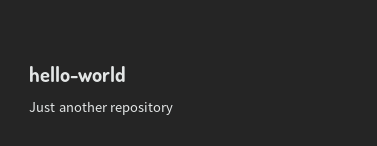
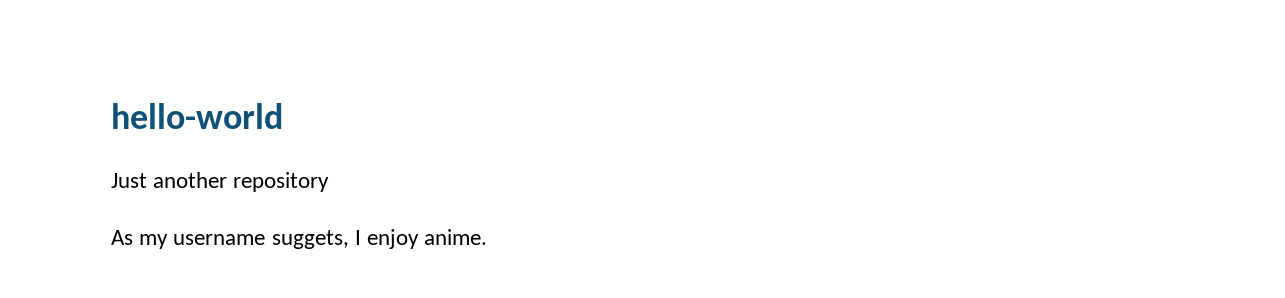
+ As my username suggets, I enjoy anime.

